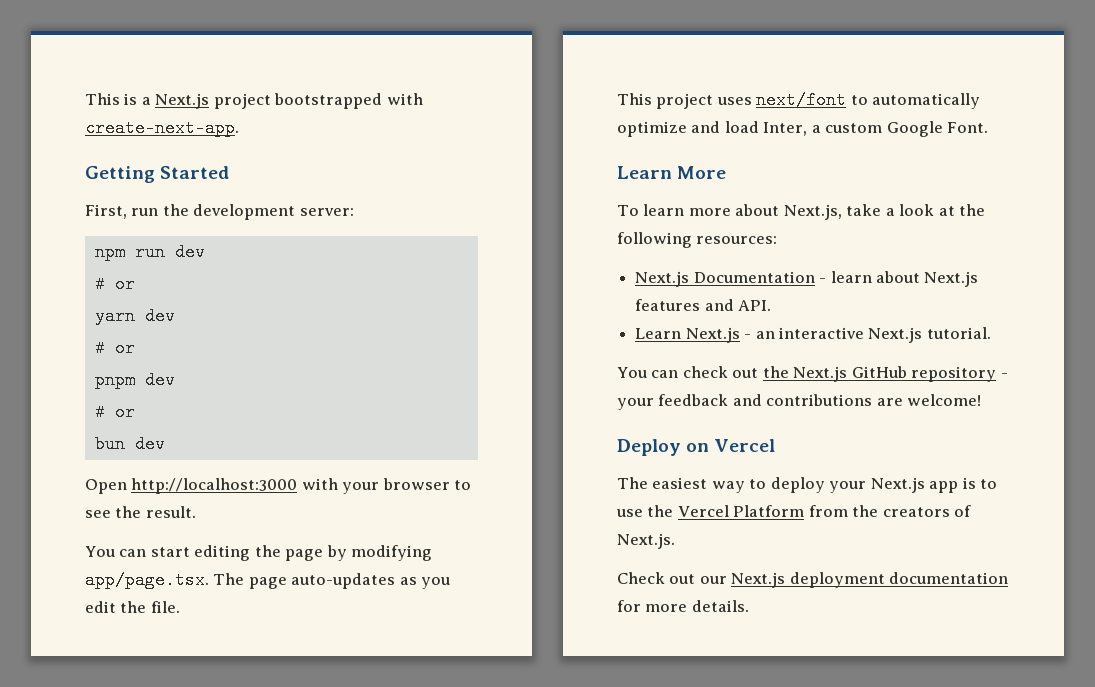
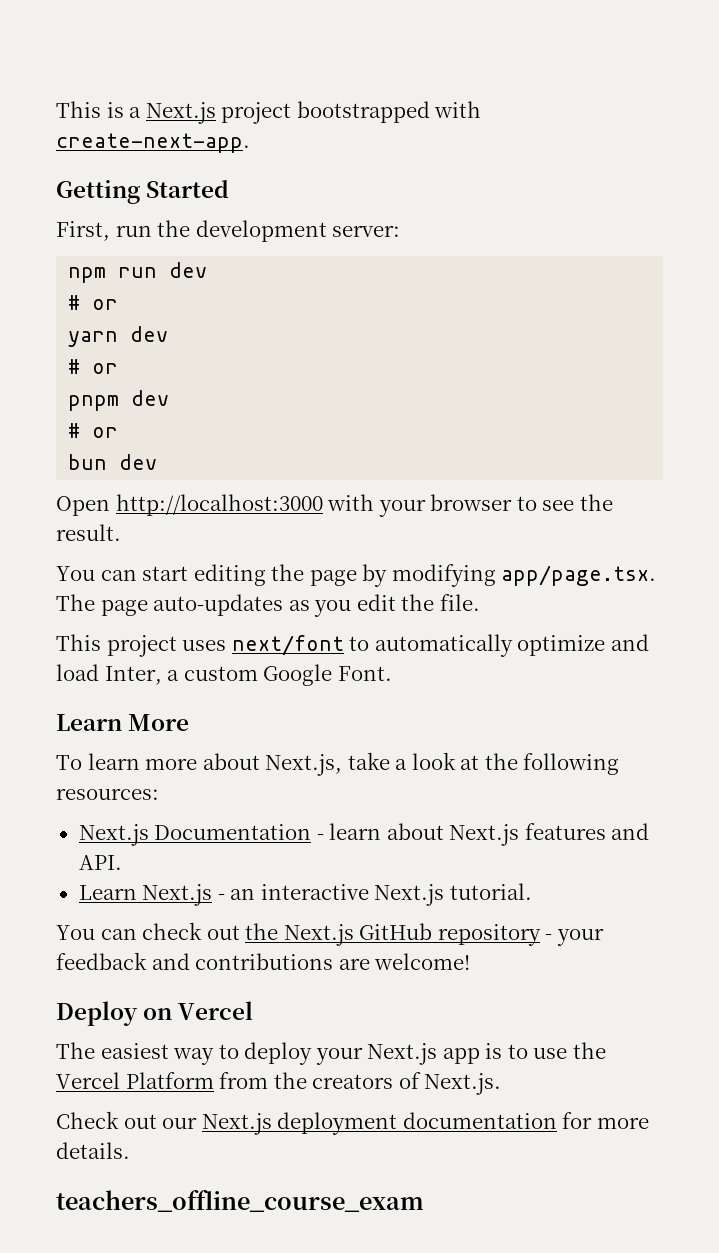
+ teachers_offline_course_exam

